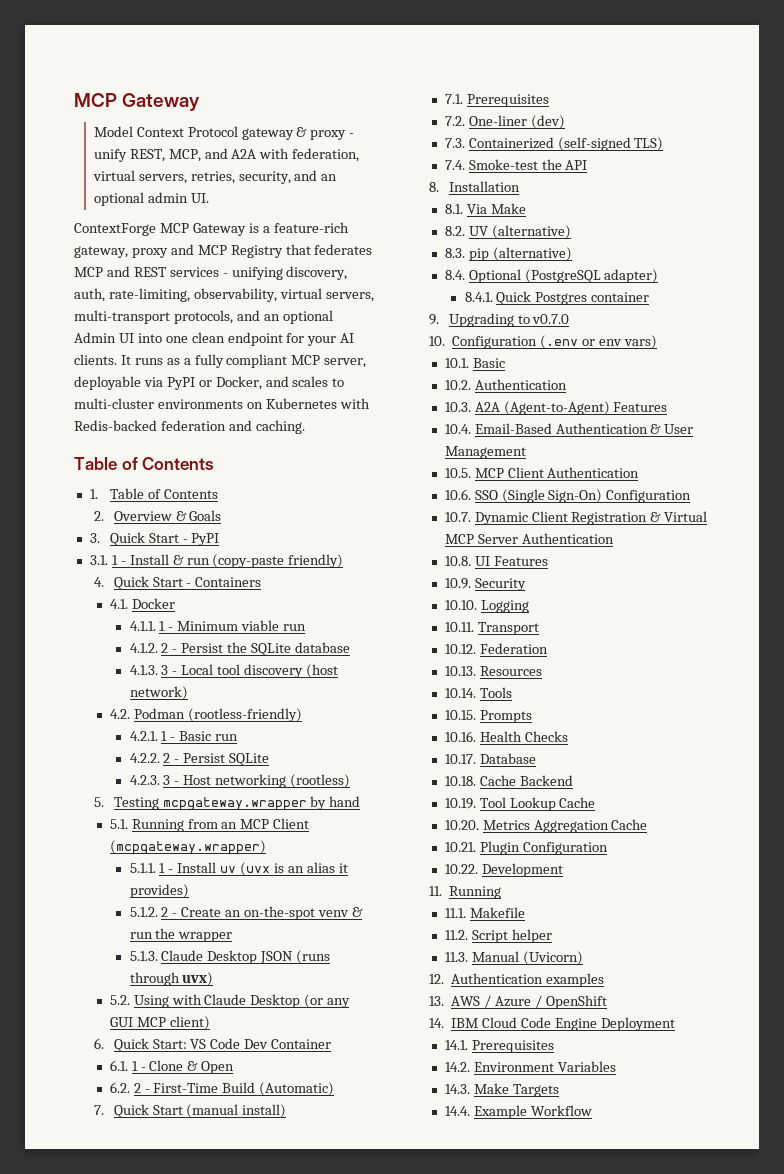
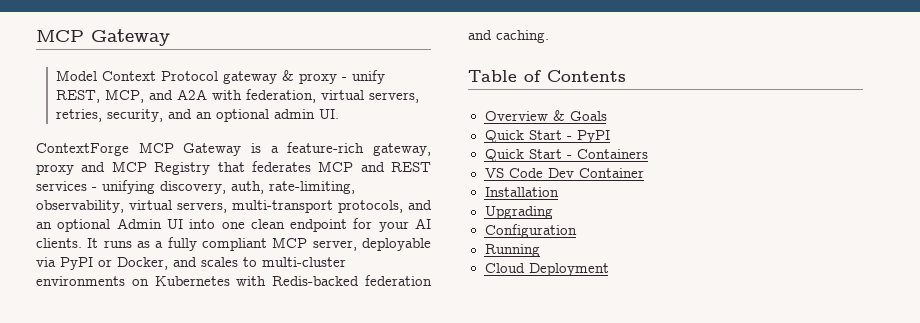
- 1. Table of Contents
- 2. Overview & Goals
+ Overview & Goals
- 3. Quick Start - PyPI
+ Quick Start - PyPI
- 3.1. 1 - Install & run (copy-paste friendly)
- 4. Quick Start - Containers
- 4.1. Docker
- 4.1.1. 1 - Minimum viable run
- 4.1.2. 2 - Persist the SQLite database
- 4.1.3. 3 - Local tool discovery (host network)
- 4.2. Podman (rootless-friendly)
- 4.2.1. 1 - Basic run
- 4.2.2. 2 - Persist SQLite
- 4.2.3. 3 - Host networking (rootless)
- 5. Testing mcpgateway.wrapper by hand
- 5.1. Running from an MCP Client (mcpgateway.wrapper)
- 5.1.1. 1 - Install uv (uvx is an alias it provides)
- 5.1.2. 2 - Create an on-the-spot venv & run the wrapper
- 5.1.3. Claude Desktop JSON (runs through uvx)
- 5.2. Using with Claude Desktop (or any GUI MCP client)
- 6. Quick Start: VS Code Dev Container
- 6.1. 1 - Clone & Open
- 6.2. 2 - First-Time Build (Automatic)
- 7. Quick Start (manual install)
- 7.1. Prerequisites
- 7.2. One-liner (dev)
- 7.3. Containerized (self-signed TLS)
- 7.4. Smoke-test the API
- 8. Installation
- 8.1. Via Make
- 8.2. UV (alternative)
- 8.3. pip (alternative)
- 8.4. Optional (PostgreSQL adapter)
- 8.4.1. Quick Postgres container
- 9. Upgrading to v0.7.0
- 10. Configuration (.env or env vars)
- 10.1. Basic
- 10.2. Authentication
- 10.3. A2A (Agent-to-Agent) Features
- 10.4. Email-Based Authentication & User Management
- 10.5. MCP Client Authentication
- 10.6. SSO (Single Sign-On) Configuration
- 10.7. Dynamic Client Registration & Virtual MCP Server Authentication
- 10.8. UI Features
- 10.9. Security
- 10.10. Logging
- 10.11. Transport
- 10.12. Federation
- 10.13. Resources
- 10.14. Tools
- 10.15. Prompts
- 10.16. Health Checks
- 10.17. Database
- 10.18. Cache Backend
- 10.19. Tool Lookup Cache
- 10.20. Metrics Aggregation Cache
- 10.21. Plugin Configuration
- 10.22. Development
- 11. Running
- 11.1. Makefile
- 11.2. Script helper
- 11.3. Manual (Uvicorn)
- 12. Authentication examples
- 13. AWS / Azure / OpenShift
- 14. IBM Cloud Code Engine Deployment
- 14.1. Prerequisites
- 14.2. Environment Variables
- 14.3. Make Targets
- 14.4. Example Workflow
+ Quick Start - Containers
+ VS Code Dev Container
+ Installation
+ Upgrading
+ Configuration
+ Running
+ Cloud Deployment

